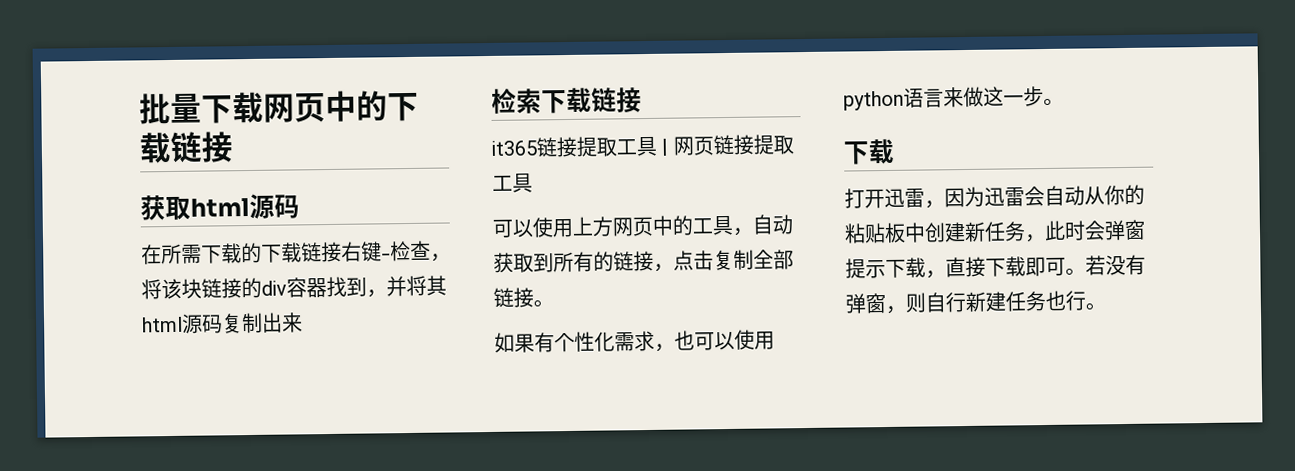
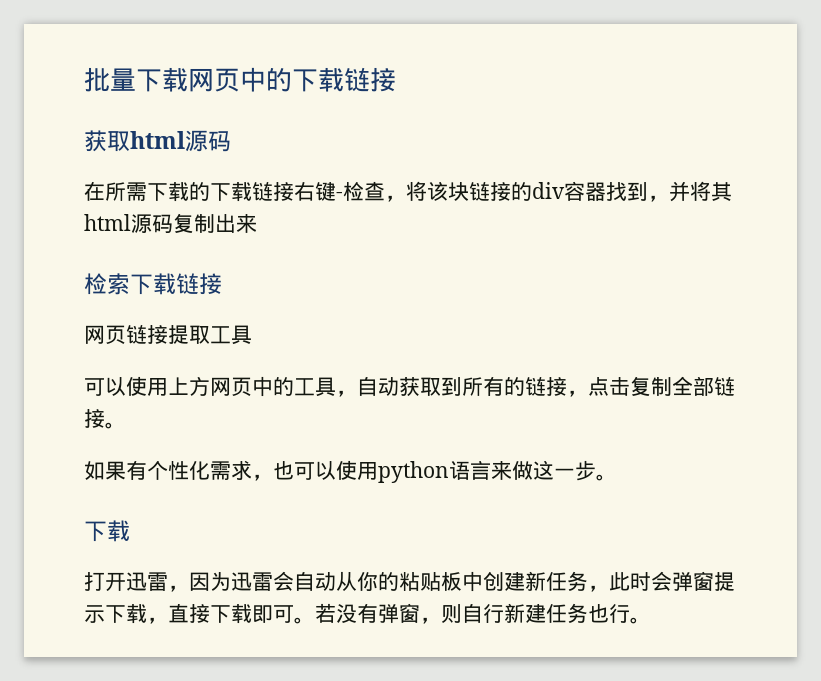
- it365链接提取工具 | 网页链接提取工具
+ 网页链接提取工具

